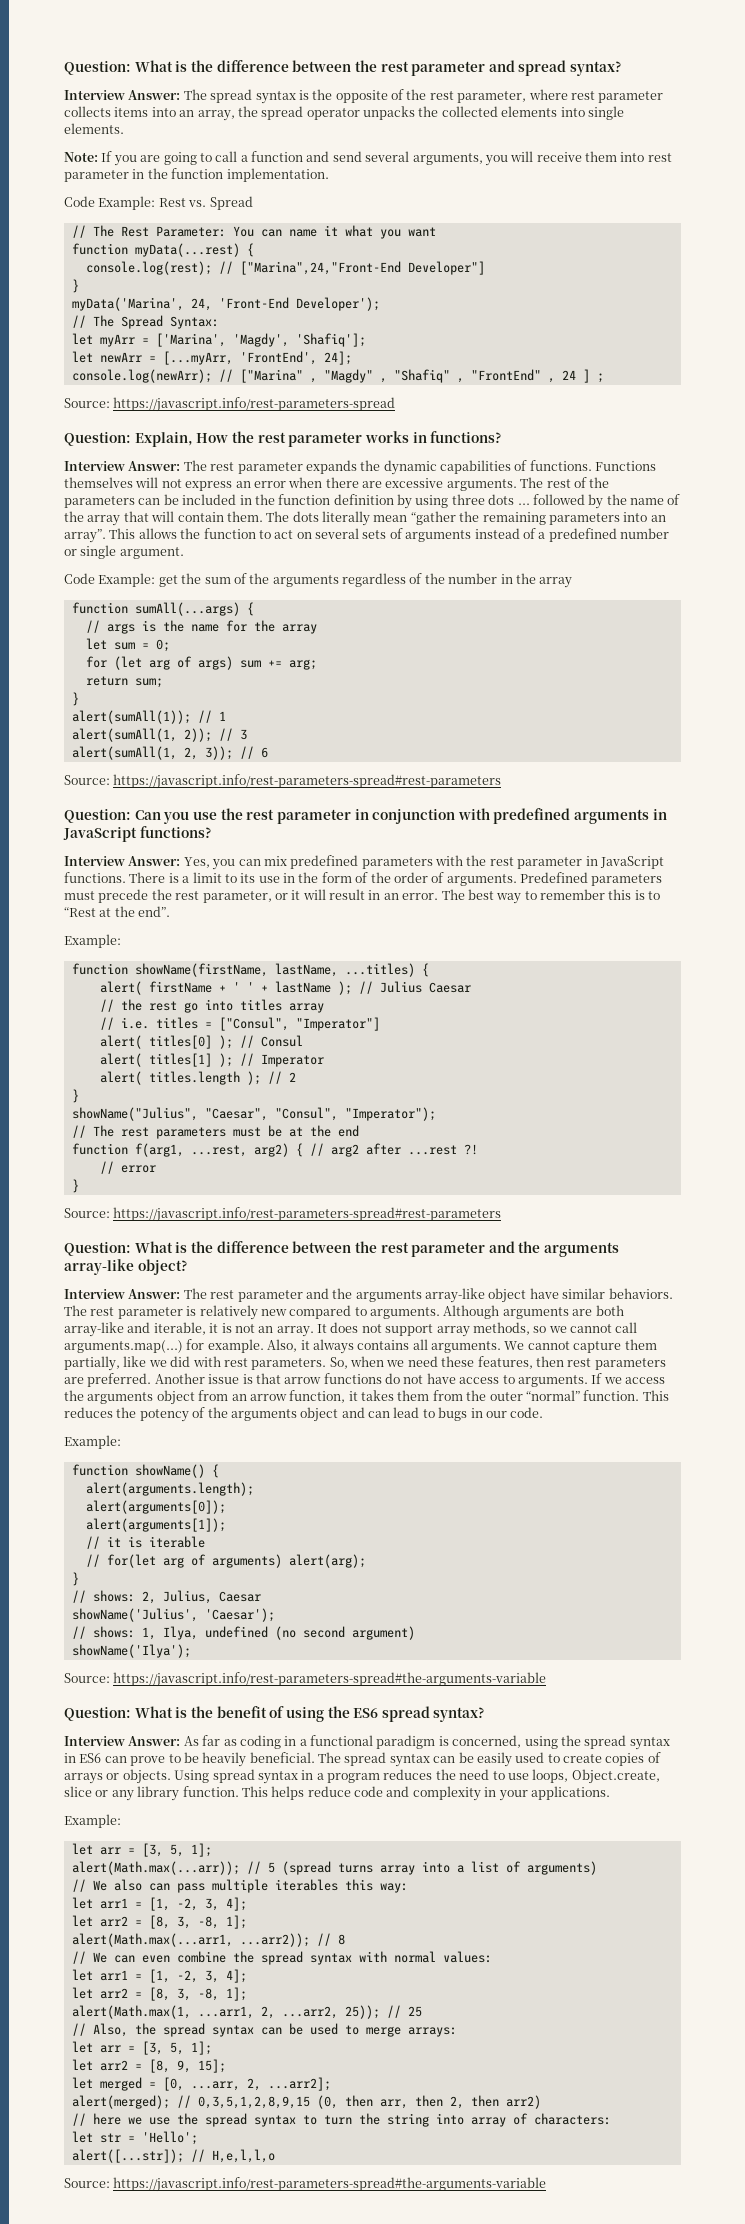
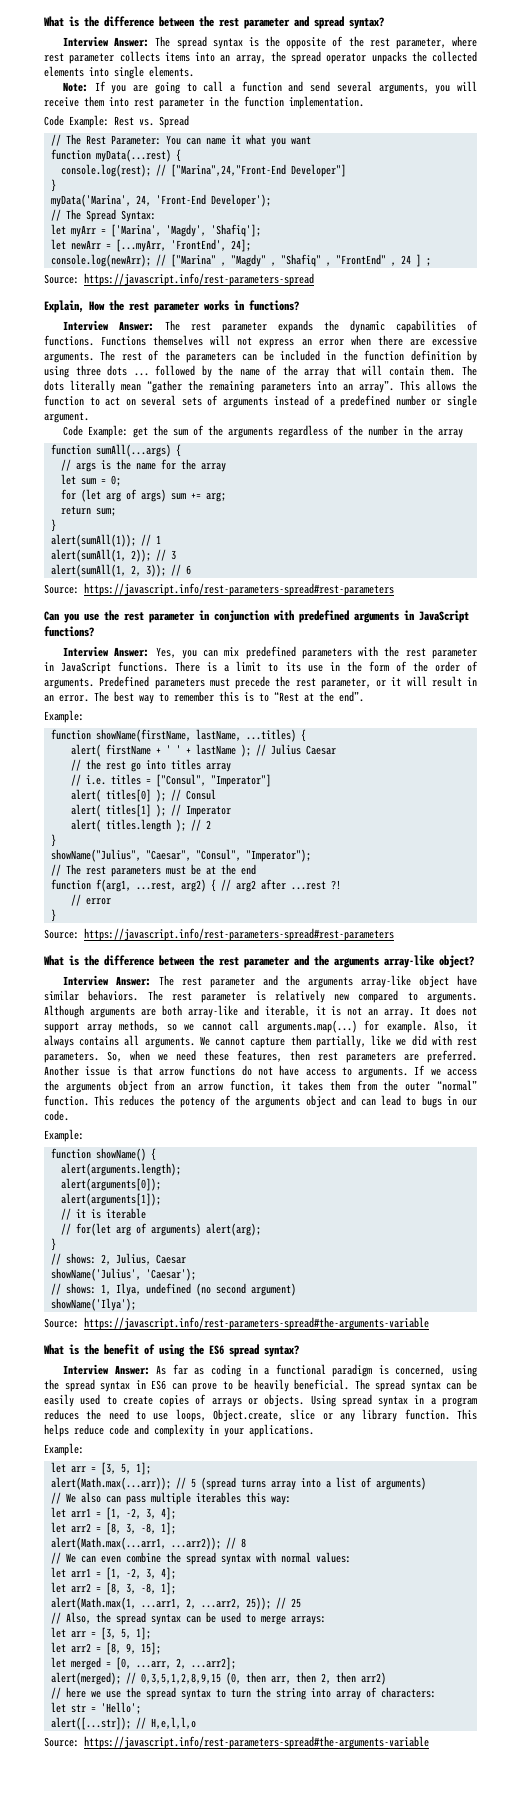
- Question: What is the difference between the rest parameter and spread syntax?
+ What is the difference between the rest parameter and spread syntax?
- Question: Explain, How the rest parameter works in functions?
+ Explain, How the rest parameter works in functions?
- Question: Can you use the rest parameter in conjunction with predefined arguments in JavaScript functions?
+ Can you use the rest parameter in conjunction with predefined arguments in JavaScript functions?
- Question: What is the difference between the rest parameter and the arguments array-like object?
+ What is the difference between the rest parameter and the arguments array-like object?
- Question: What is the benefit of using the ES6 spread syntax?
+ What is the benefit of using the ES6 spread syntax?

